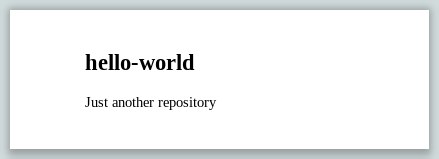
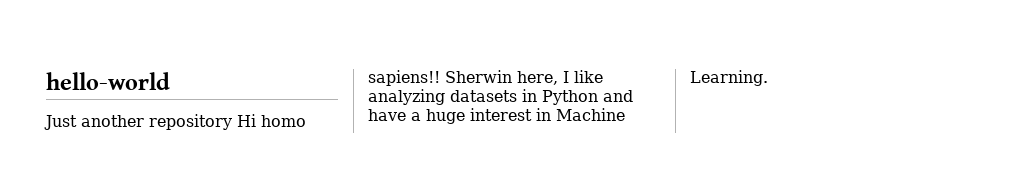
- Just another repository
+ Just another repository Hi homo sapiens!! Sherwin here, I like analyzing datasets in Python and have a huge interest in Machine Learning.

